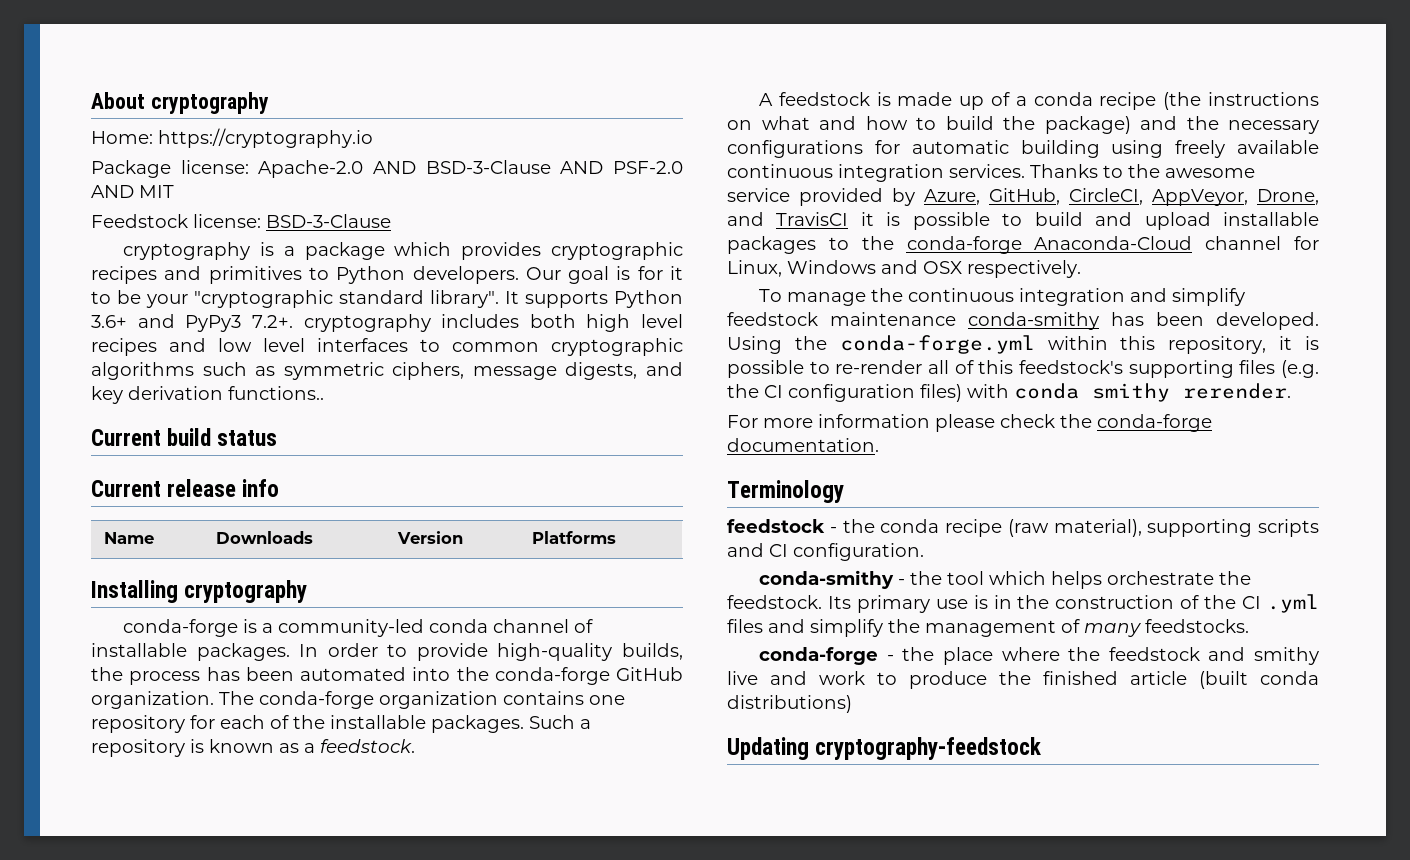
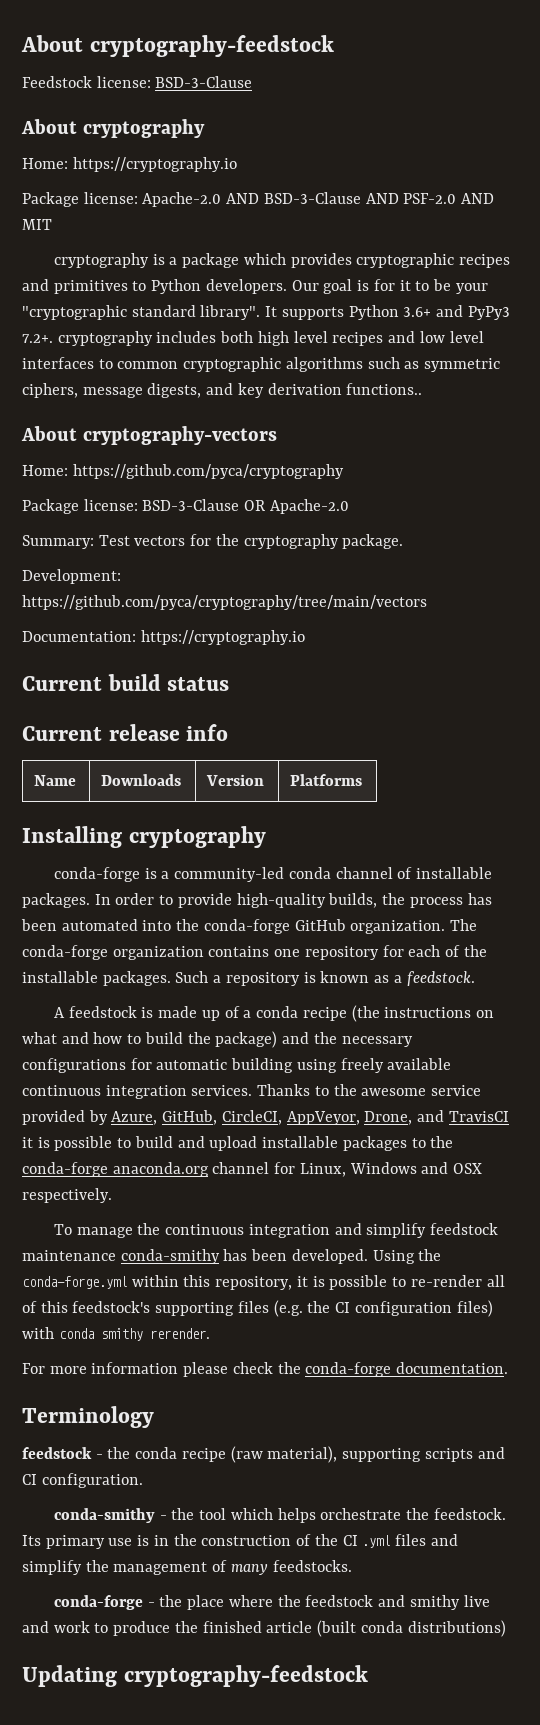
+ About cryptography-feedstock
+ Feedstock license: BSD-3-Clause
- Feedstock license: BSD-3-Clause
+ About cryptography-vectors
+ Home: https://github.com/pyca/cryptography
+ Package license: BSD-3-Clause OR Apache-2.0
+ Summary: Test vectors for the cryptography package.
+ Development: https://github.com/pyca/cryptography/tree/main/vectors
+ Documentation: https://cryptography.io
- Thanks to the awesome service provided by Azure, GitHub, CircleCI, AppVeyor, Drone, and TravisCI it is possible to build and upload installable packages to the conda-forge Anaconda-Cloud channel for Linux, Windows and OSX respectively.
+ Thanks to the awesome service provided by Azure, GitHub, CircleCI, AppVeyor, Drone, and TravisCI it is possible to build and upload installable packages to the conda-forge anaconda.org channel for Linux, Windows and OSX respectively.

